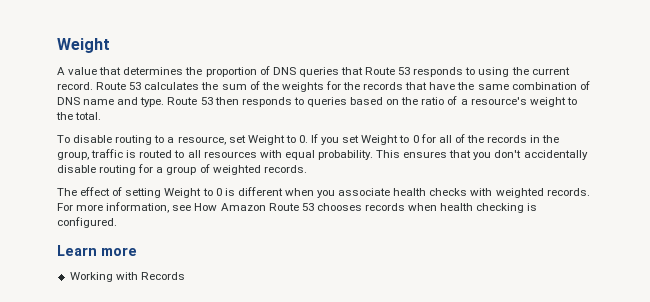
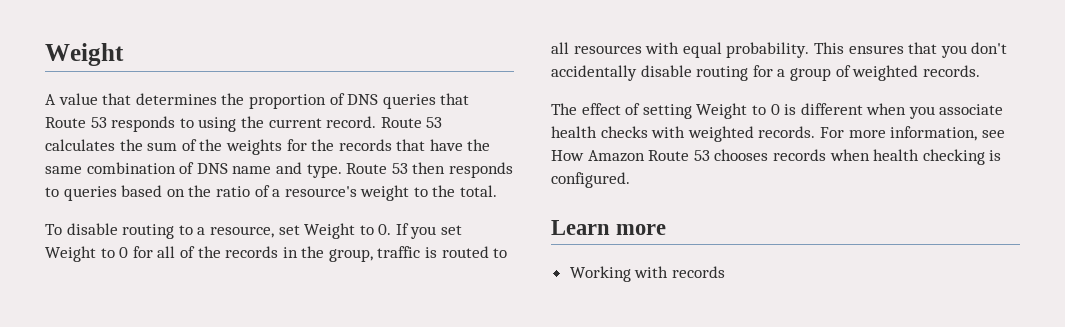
- Working with Records
+ Working with records

